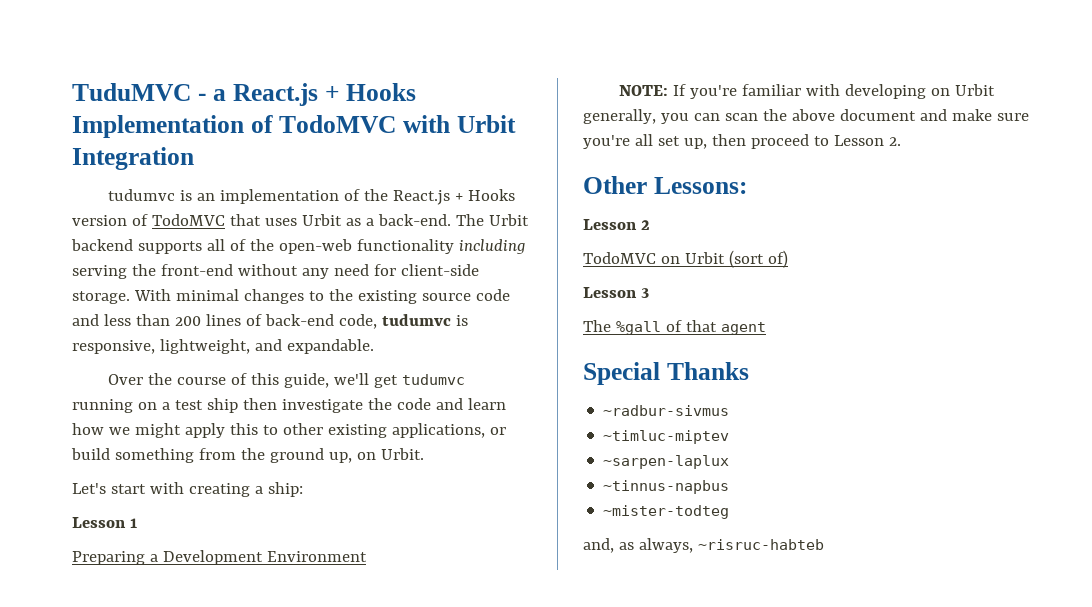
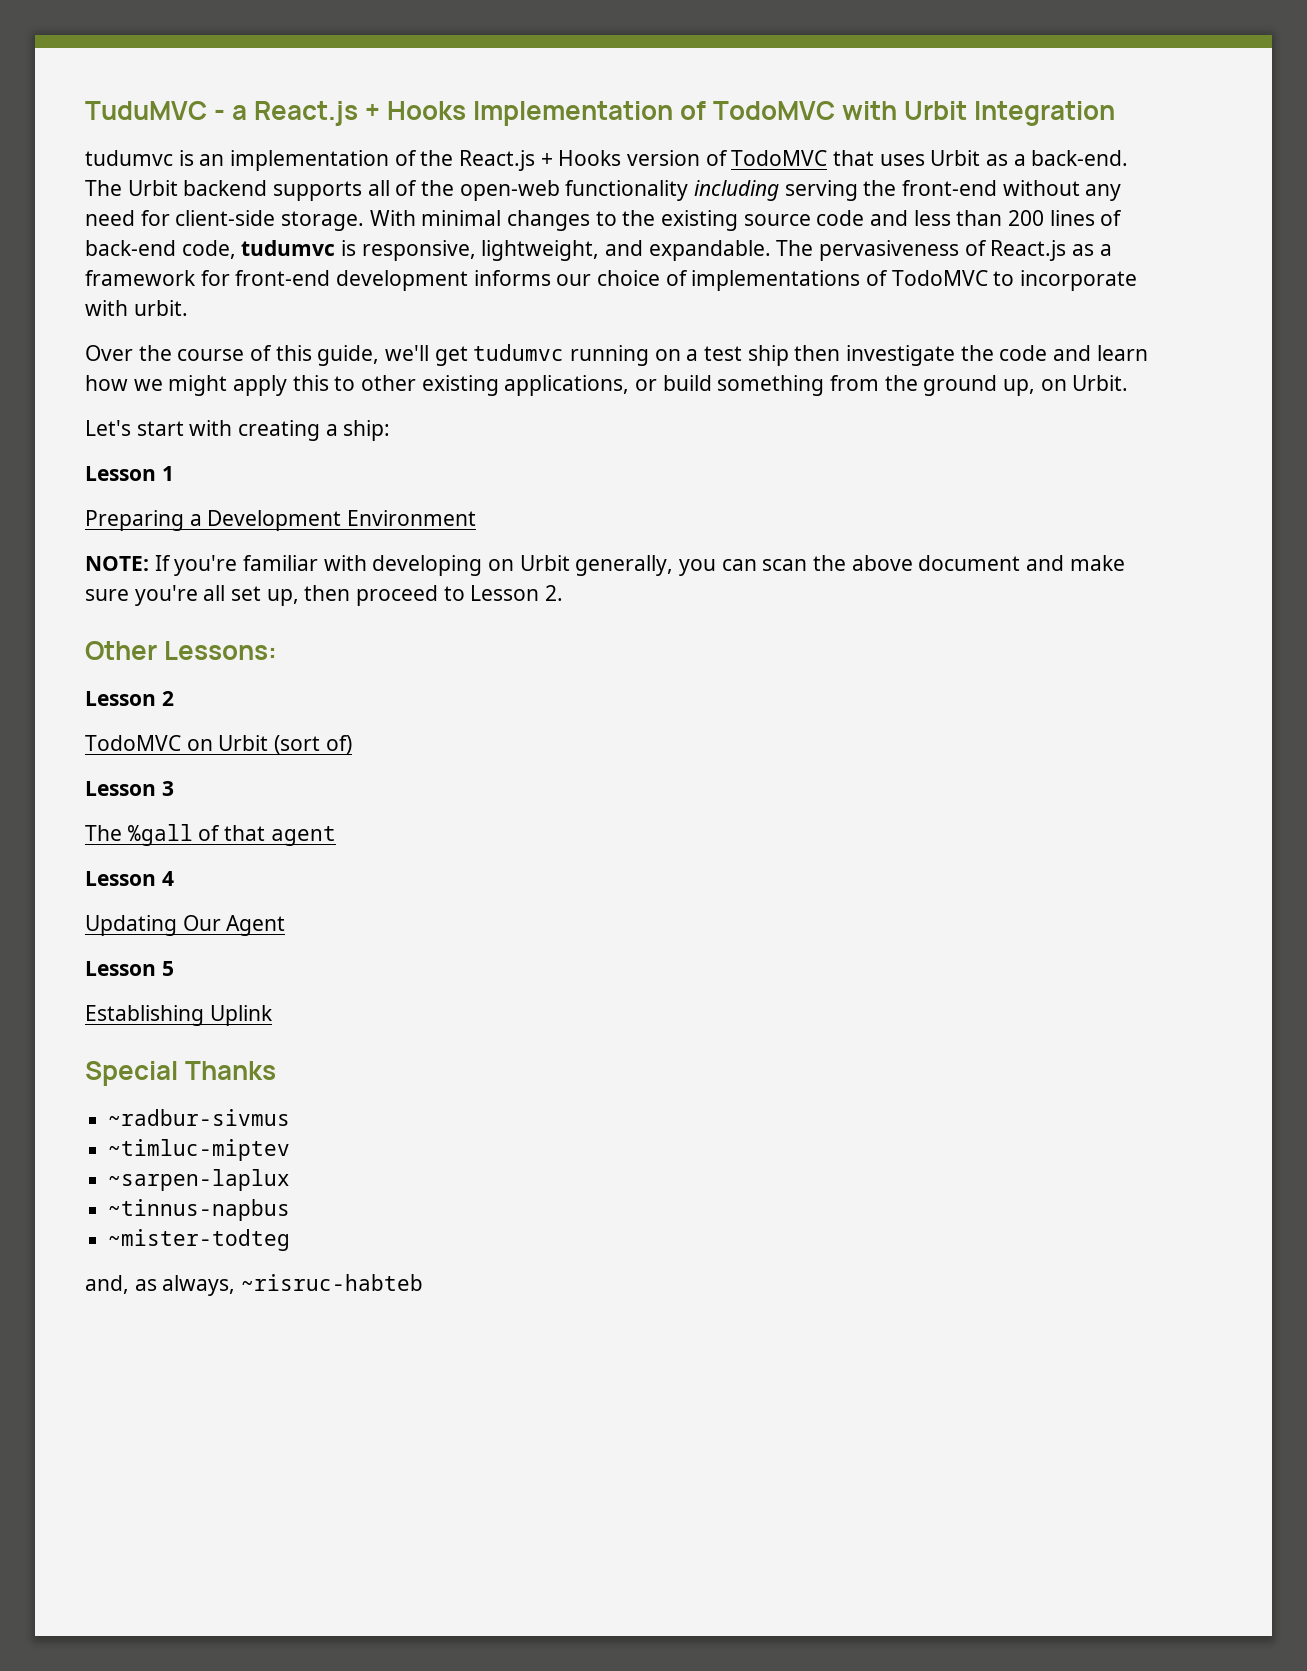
+ The pervasiveness of React.js as a framework for front-end development informs our choice of implementations of TodoMVC to incorporate with urbit.
+ Lesson 4
+ Updating Our Agent
+ Lesson 5
+ Establishing Uplink

